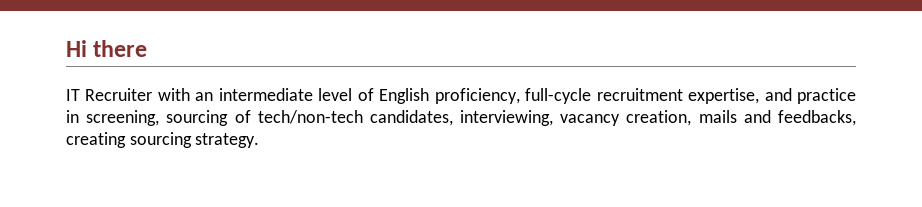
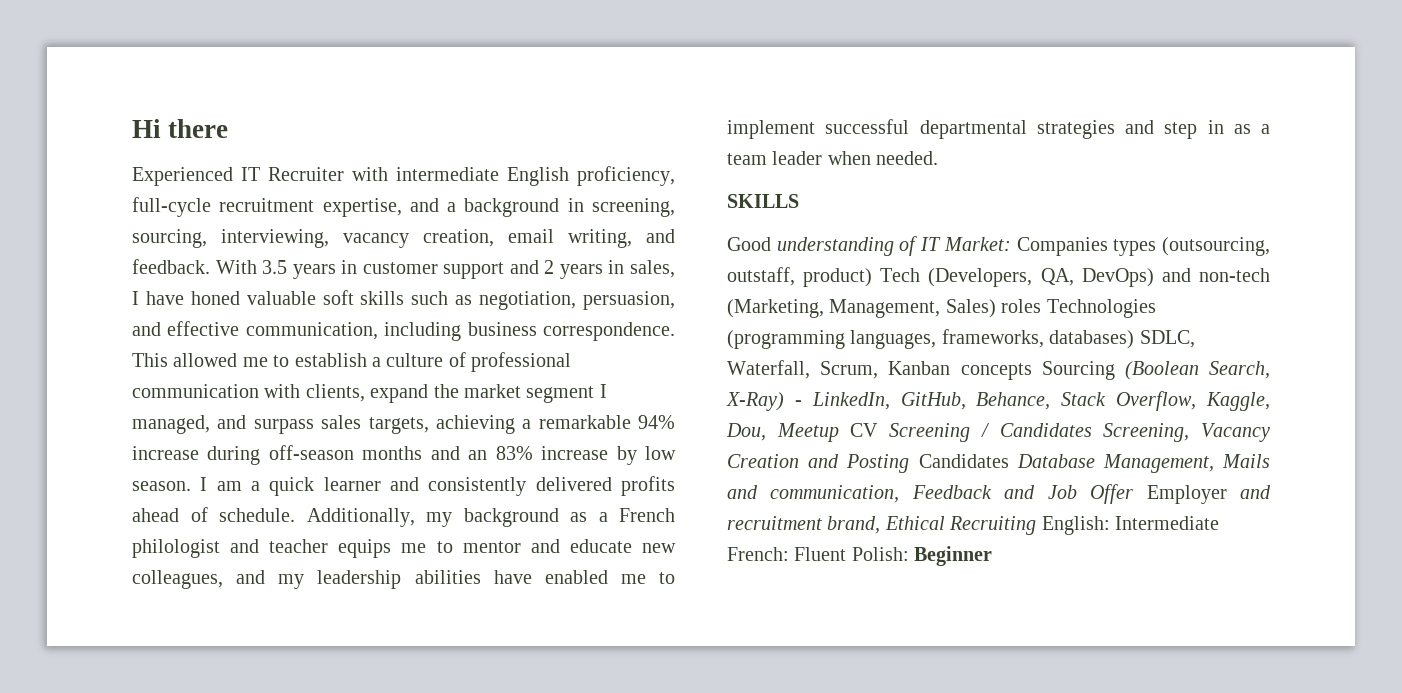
- IT Recruiter with an intermediate level of English proficiency, full-cycle recruitment expertise, and practice in screening, sourcing of tech/non-tech candidates, interviewing, vacancy creation, mails and feedbacks, creating sourcing strategy.
+ Experienced IT Recruiter with intermediate English proficiency, full-cycle recruitment expertise, and a background in screening, sourcing, interviewing, vacancy creation, email writing, and feedback. With 3.5 years in customer support and 2 years in sales, I have honed valuable soft skills such as negotiation, persuasion, and effective communication, including business correspondence. This allowed me to establish a culture of professional communication with clients, expand the market segment I managed, and surpass sales targets, achieving a remarkable 94% increase during off-season months and an 83% increase by low season. I am a quick learner and consistently delivered profits ahead of schedule. Additionally, my background as a French philologist and teacher equips me to mentor and educate new colleagues, and my leadership abilities have enabled me to implement successful departmental strategies and step in as a team leader when needed.
+ SKILLS
+ Good understanding of IT Market: Companies types (outsourcing, outstaff, product) Tech (Developers, QA, DevOps) and non-tech (Marketing, Management, Sales) roles Technologies (programming languages, frameworks, databases) SDLC, Waterfall, Scrum, Kanban concepts Sourcing (Boolean Search, X-Ray) - LinkedIn, GitHub, Behance, Stack Overflow, Kaggle, Dou, Meetup CV Screening / Candidates Screening, Vacancy Creation and Posting Candidates Database Management, Mails and communication, Feedback and Job Offer Employer and recruitment brand, Ethical Recruiting English: Intermediate French: Fluent Polish: Beginner

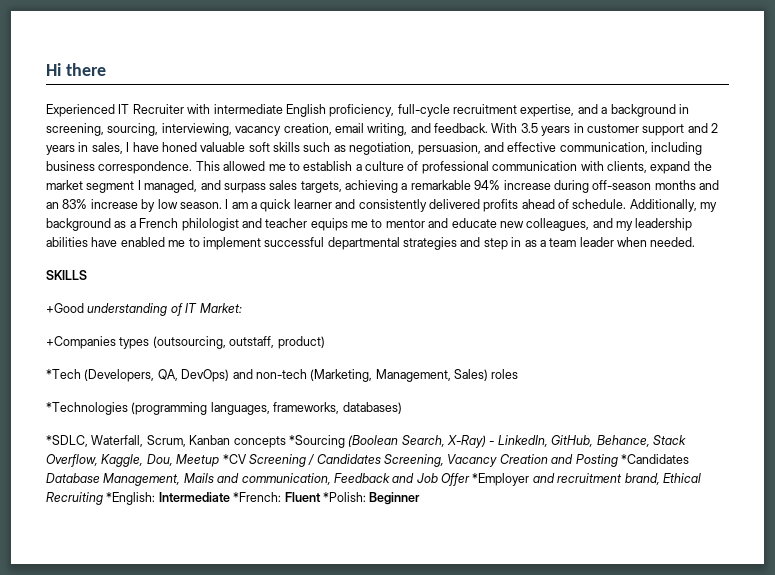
- Good understanding of IT Market: Companies types (outsourcing, outstaff, product) Tech (Developers, QA, DevOps) and non-tech (Marketing, Management, Sales) roles Technologies (programming languages, frameworks, databases) SDLC, Waterfall, Scrum, Kanban concepts Sourcing (Boolean Search, X-Ray) - LinkedIn, GitHub, Behance, Stack Overflow, Kaggle, Dou, Meetup CV Screening / Candidates Screening, Vacancy Creation and Posting Candidates Database Management, Mails and communication, Feedback and Job Offer Employer and recruitment brand, Ethical Recruiting English: Intermediate French: Fluent Polish: Beginner
+ +Good understanding of IT Market:
+ +Companies types (outsourcing, outstaff, product)
+ *Tech (Developers, QA, DevOps) and non-tech (Marketing, Management, Sales) roles
+ *Technologies (programming languages, frameworks, databases)
+ *SDLC, Waterfall, Scrum, Kanban concepts *Sourcing (Boolean Search, X-Ray) - LinkedIn, GitHub, Behance, Stack Overflow, Kaggle, Dou, Meetup *CV Screening / Candidates Screening, Vacancy Creation and Posting *Candidates Database Management, Mails and communication, Feedback and Job Offer *Employer and recruitment brand, Ethical Recruiting *English: Intermediate *French: Fluent *Polish: Beginner

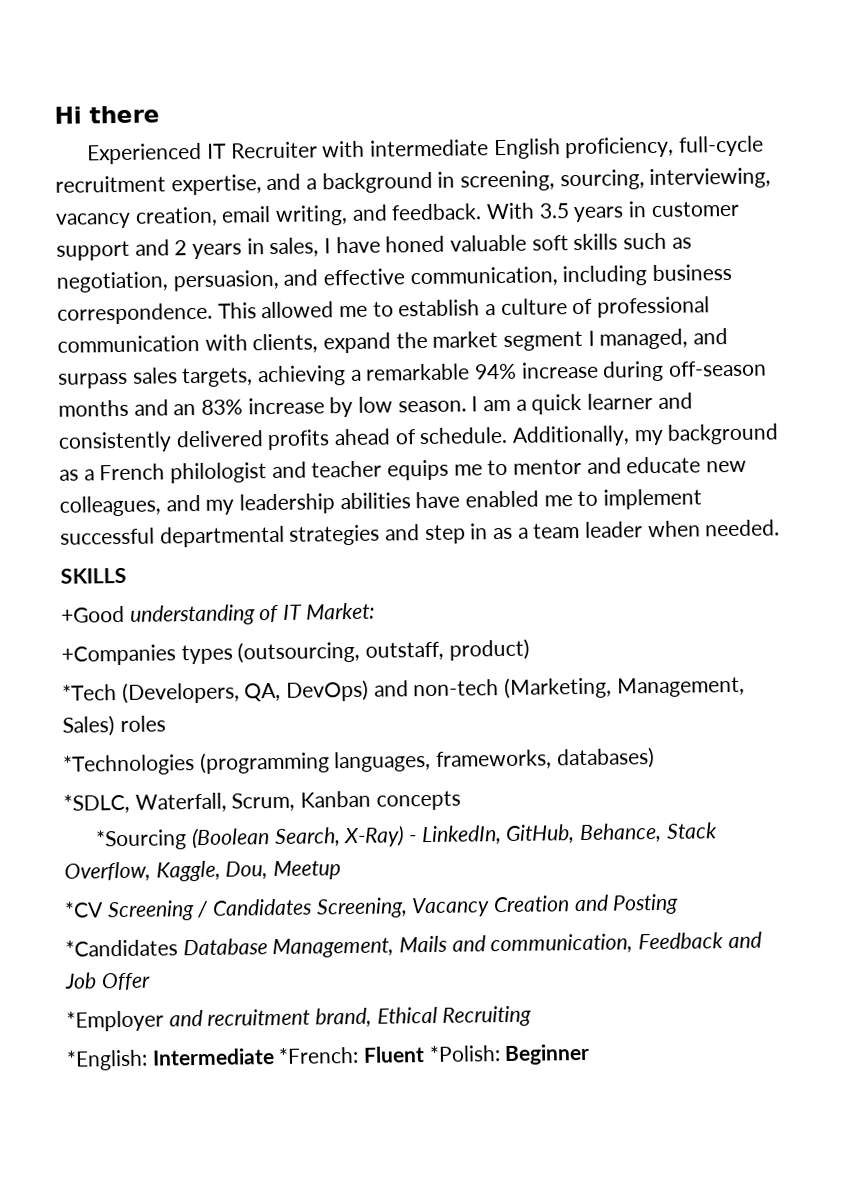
- *SDLC, Waterfall, Scrum, Kanban concepts *Sourcing (Boolean Search, X-Ray) - LinkedIn, GitHub, Behance, Stack Overflow, Kaggle, Dou, Meetup *CV Screening / Candidates Screening, Vacancy Creation and Posting *Candidates Database Management, Mails and communication, Feedback and Job Offer *Employer and recruitment brand, Ethical Recruiting *English: Intermediate *French: Fluent *Polish: Beginner
+ *SDLC, Waterfall, Scrum, Kanban concepts
+ *Sourcing (Boolean Search, X-Ray) - LinkedIn, GitHub, Behance, Stack Overflow, Kaggle, Dou, Meetup
+ *CV Screening / Candidates Screening, Vacancy Creation and Posting
+ *Candidates Database Management, Mails and communication, Feedback and Job Offer
+ *Employer and recruitment brand, Ethical Recruiting
+ *English: Intermediate *French: Fluent *Polish: Beginner

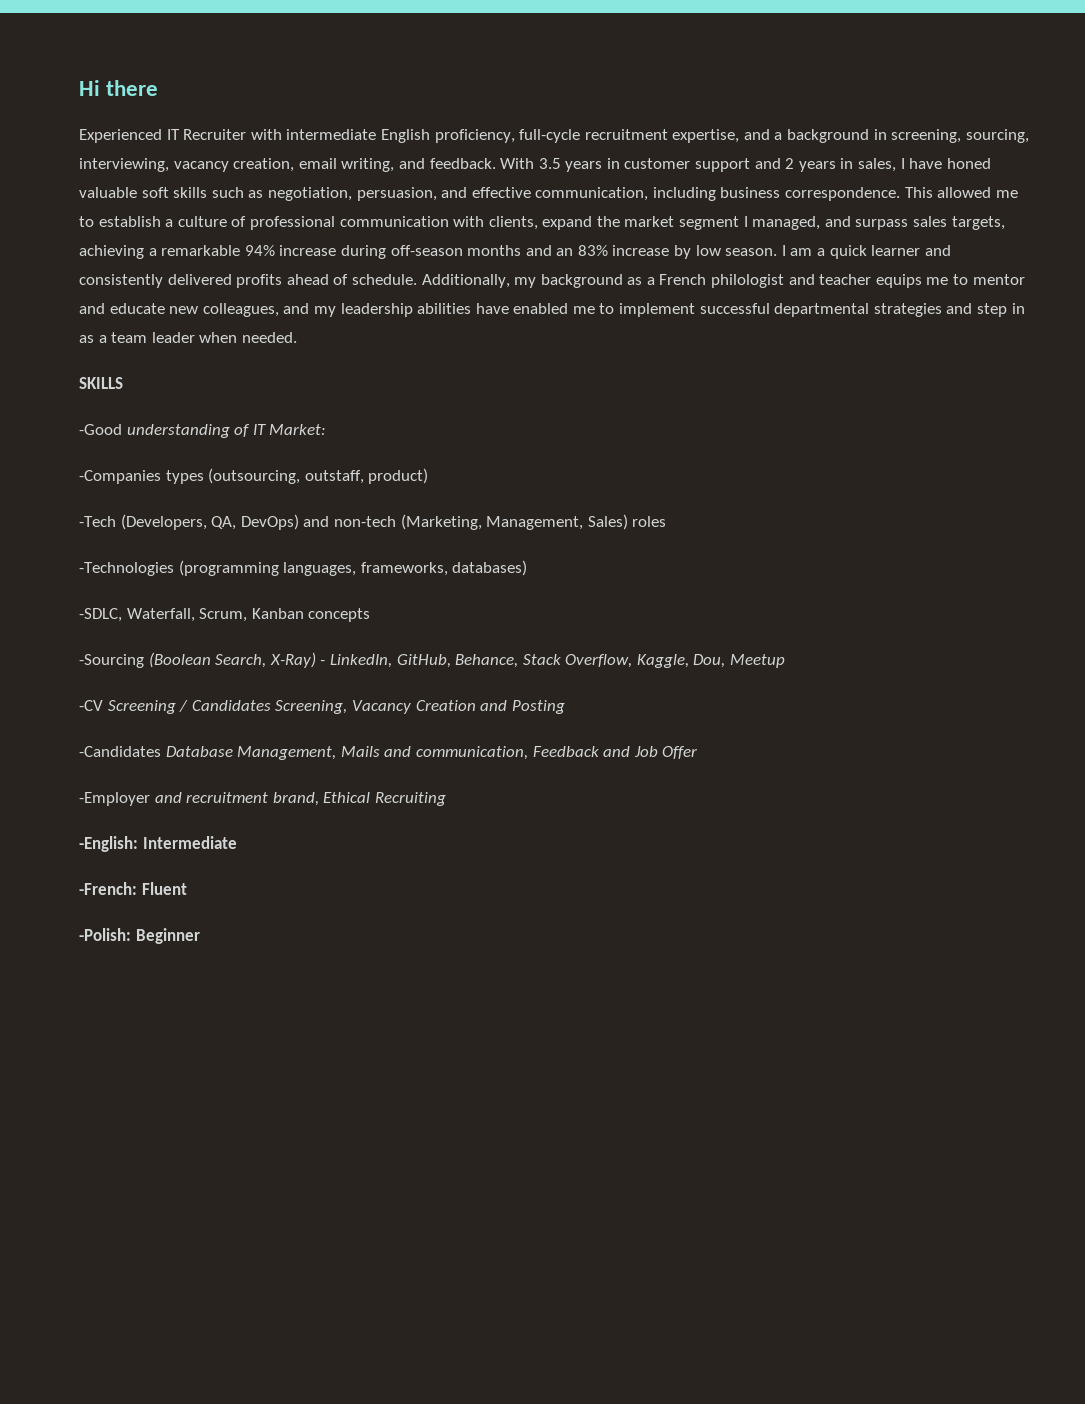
- +Good understanding of IT Market:
+ -Good understanding of IT Market:
- +Companies types (outsourcing, outstaff, product)
+ -Companies types (outsourcing, outstaff, product)
- *Tech (Developers, QA, DevOps) and non-tech (Marketing, Management, Sales) roles
+ -Tech (Developers, QA, DevOps) and non-tech (Marketing, Management, Sales) roles
- *Technologies (programming languages, frameworks, databases)
+ -Technologies (programming languages, frameworks, databases)
- *SDLC, Waterfall, Scrum, Kanban concepts
+ -SDLC, Waterfall, Scrum, Kanban concepts
- *Sourcing (Boolean Search, X-Ray) - LinkedIn, GitHub, Behance, Stack Overflow, Kaggle, Dou, Meetup
+ -Sourcing (Boolean Search, X-Ray) - LinkedIn, GitHub, Behance, Stack Overflow, Kaggle, Dou, Meetup
- *CV Screening / Candidates Screening, Vacancy Creation and Posting
+ -CV Screening / Candidates Screening, Vacancy Creation and Posting
- *Candidates Database Management, Mails and communication, Feedback and Job Offer
+ -Candidates Database Management, Mails and communication, Feedback and Job Offer
- *Employer and recruitment brand, Ethical Recruiting
+ -Employer and recruitment brand, Ethical Recruiting
- *English: Intermediate *French: Fluent *Polish: Beginner
+ -English: Intermediate
+ -French: Fluent
+ -Polish: Beginner

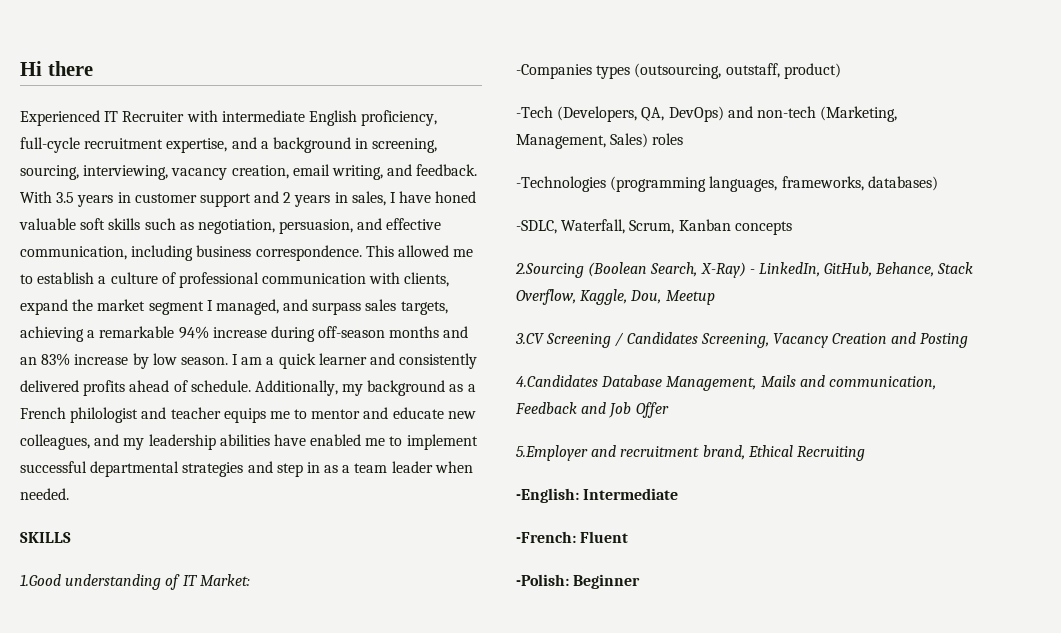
- -Good understanding of IT Market:
+ 1.Good understanding of IT Market:
- -Sourcing (Boolean Search, X-Ray) - LinkedIn, GitHub, Behance, Stack Overflow, Kaggle, Dou, Meetup
+ 2.Sourcing (Boolean Search, X-Ray) - LinkedIn, GitHub, Behance, Stack Overflow, Kaggle, Dou, Meetup
- -CV Screening / Candidates Screening, Vacancy Creation and Posting
+ 3.CV Screening / Candidates Screening, Vacancy Creation and Posting
- -Candidates Database Management, Mails and communication, Feedback and Job Offer
+ 4.Candidates Database Management, Mails and communication, Feedback and Job Offer
- -Employer and recruitment brand, Ethical Recruiting
+ 5.Employer and recruitment brand, Ethical Recruiting

